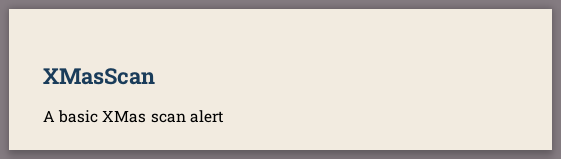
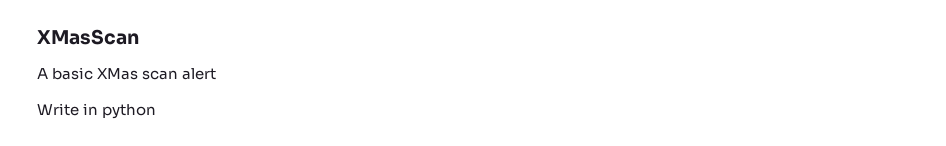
+ Write in python

